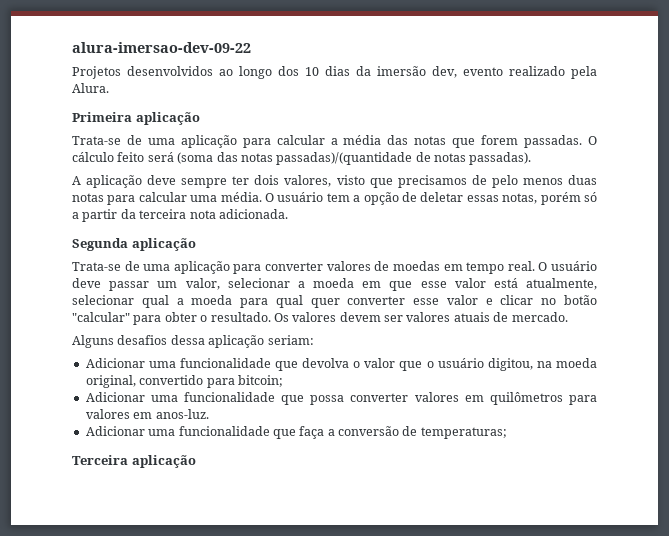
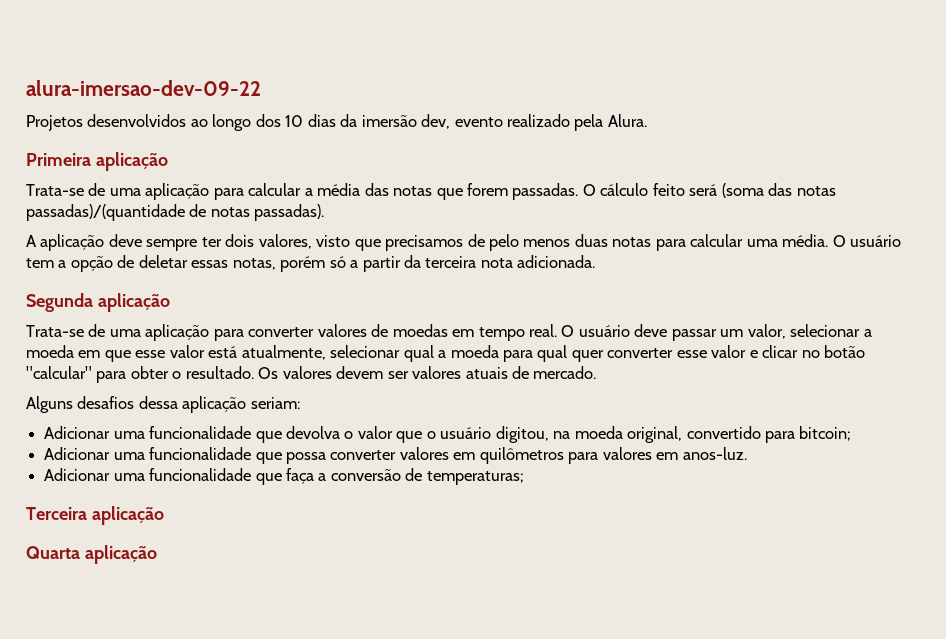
+ Quarta aplicação

